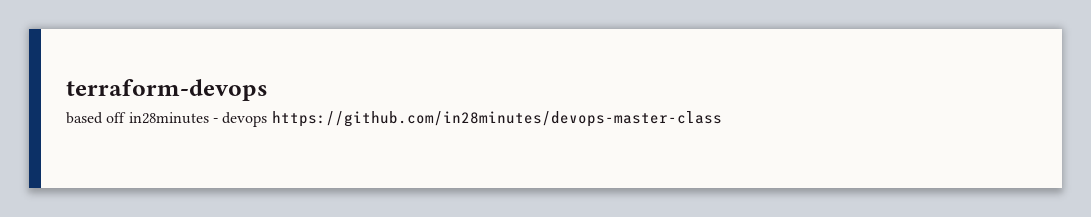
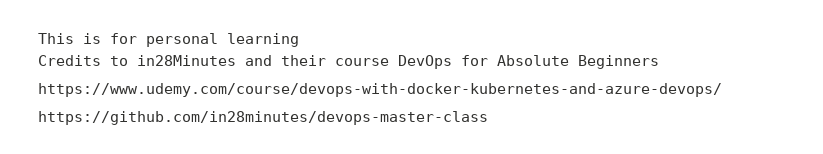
- terraform-devops
- based off in28minutes - devops https://github.com/in28minutes/devops-master-class
+ This is for personal learning
+ Credits to in28Minutes and their course DevOps for Absolute Beginners
+ https://www.udemy.com/course/devops-with-docker-kubernetes-and-azure-devops/
+ https://github.com/in28minutes/devops-master-class

